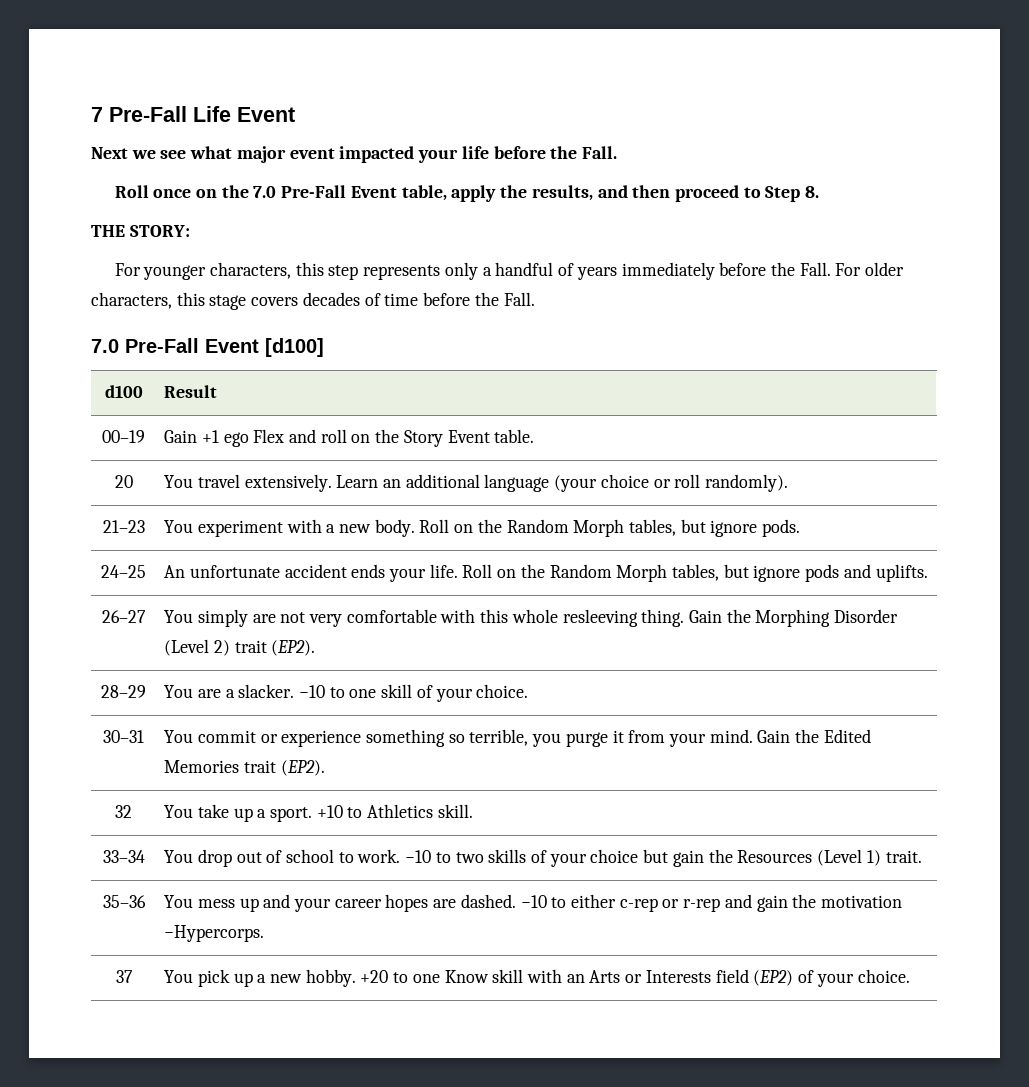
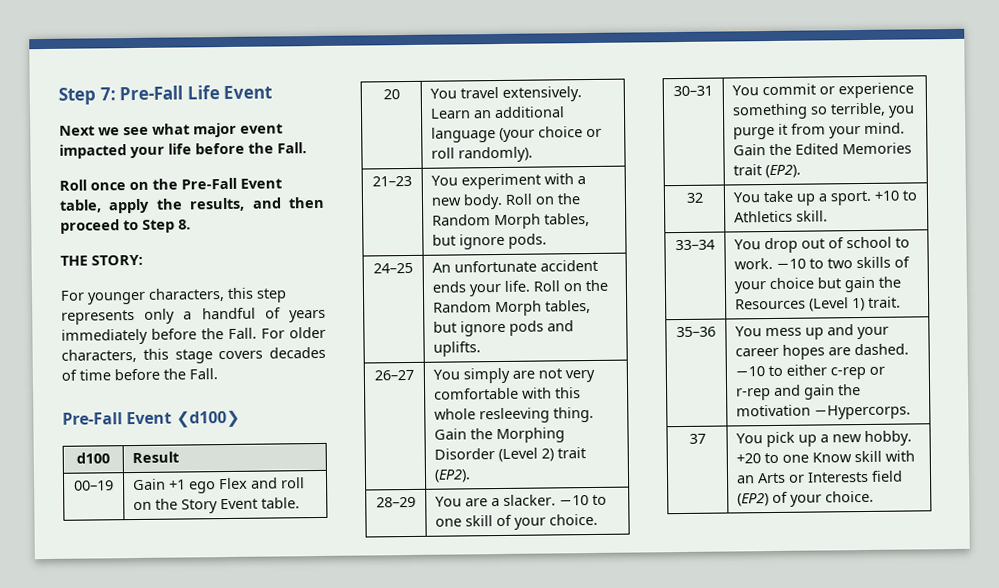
- 7 Pre-Fall Life Event
+ Step 7: Pre-Fall Life Event
- Roll once on the 7.0 Pre-Fall Event table, apply the results, and then proceed to Step 8.
+ Roll once on the Pre-Fall Event table, apply the results, and then proceed to Step 8.
- 7.0 Pre-Fall Event [d100]
+ Pre-Fall Event ❮d100❯

